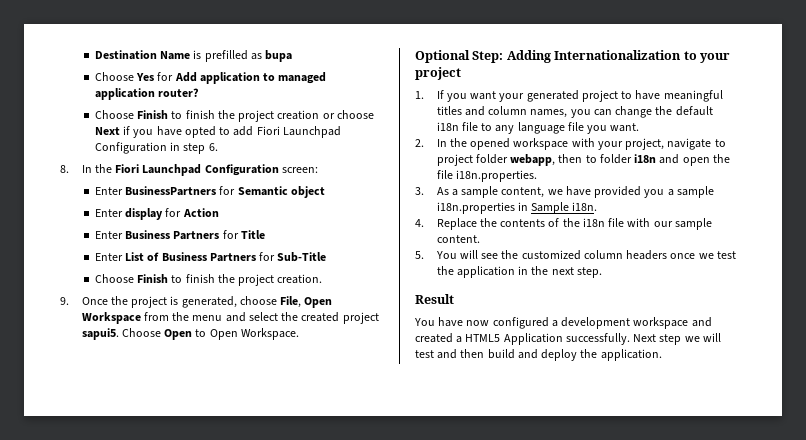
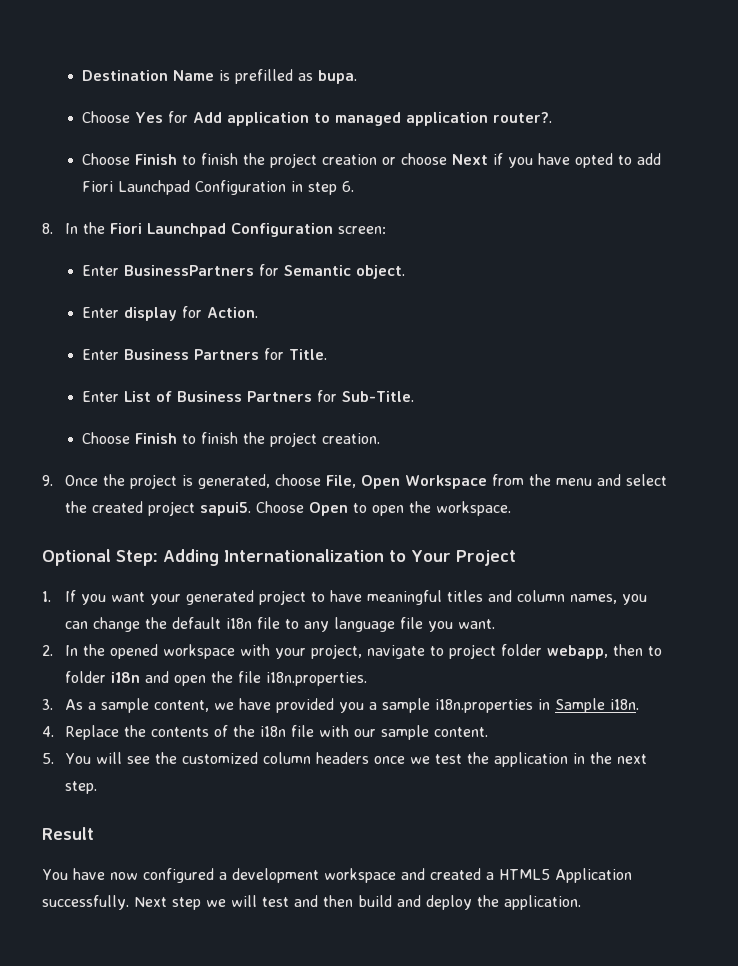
- Destination Name is prefilled as bupa
+ Destination Name is prefilled as bupa.
- Choose Yes for Add application to managed application router?
+ Choose Yes for Add application to managed application router?.
- Enter BusinessPartners for Semantic object
+ Enter BusinessPartners for Semantic object.
- Enter display for Action
+ Enter display for Action.
- Enter Business Partners for Title
+ Enter Business Partners for Title.
- Enter List of Business Partners for Sub-Title
+ Enter List of Business Partners for Sub-Title.
- Choose Open to Open Workspace.
+ Choose Open to open the workspace.
- Optional Step: Adding Internationalization to your project
+ Optional Step: Adding Internationalization to Your Project

